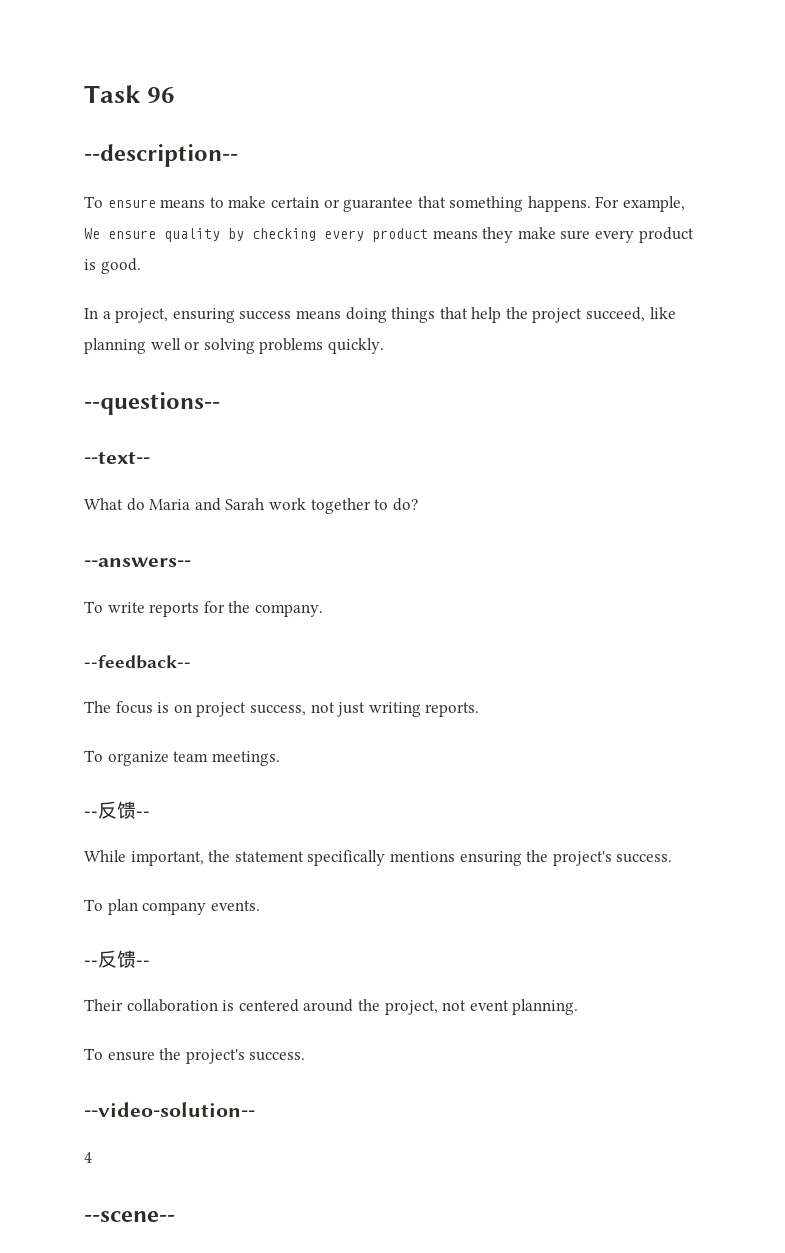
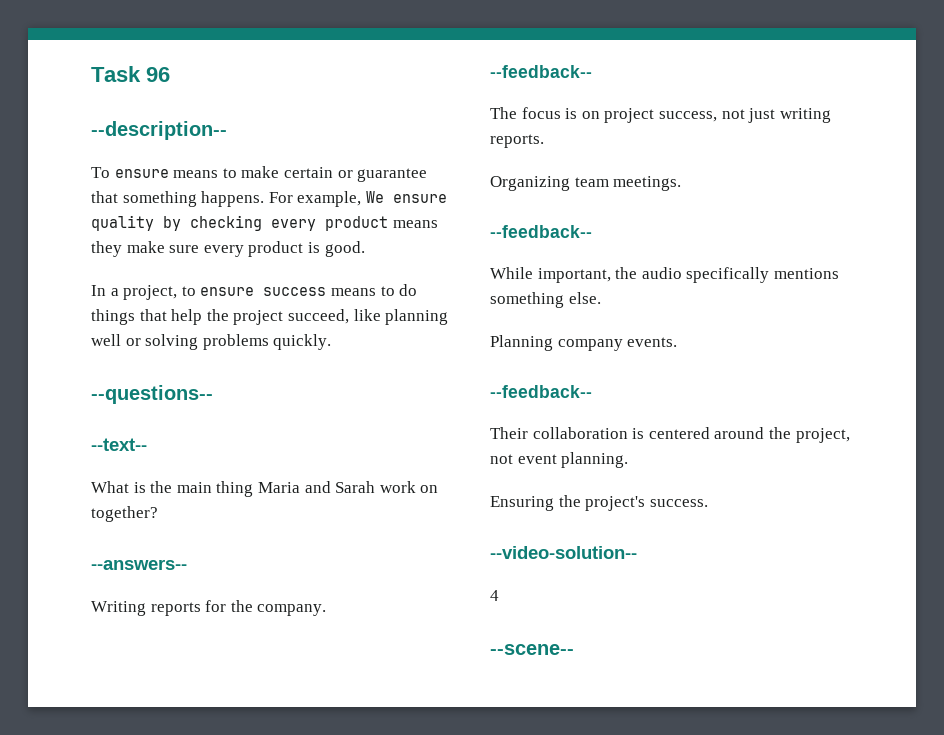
- In a project, ensuring success means doing things that help the project succeed, like planning well or solving problems quickly.
+ In a project, to ensure success means to do things that help the project succeed, like planning well or solving problems quickly.
- What do Maria and Sarah work together to do?
+ What is the main thing Maria and Sarah work on together?
- To write reports for the company.
+ Writing reports for the company.
- To organize team meetings.
- --反馈--
+ Organizing team meetings.
+ --feedback--
- While important, the statement specifically mentions ensuring the project's success.
- To plan company events.
- --反馈--
+ While important, the audio specifically mentions something else.
+ Planning company events.
+ --feedback--
- To ensure the project's success.
+ Ensuring the project's success.

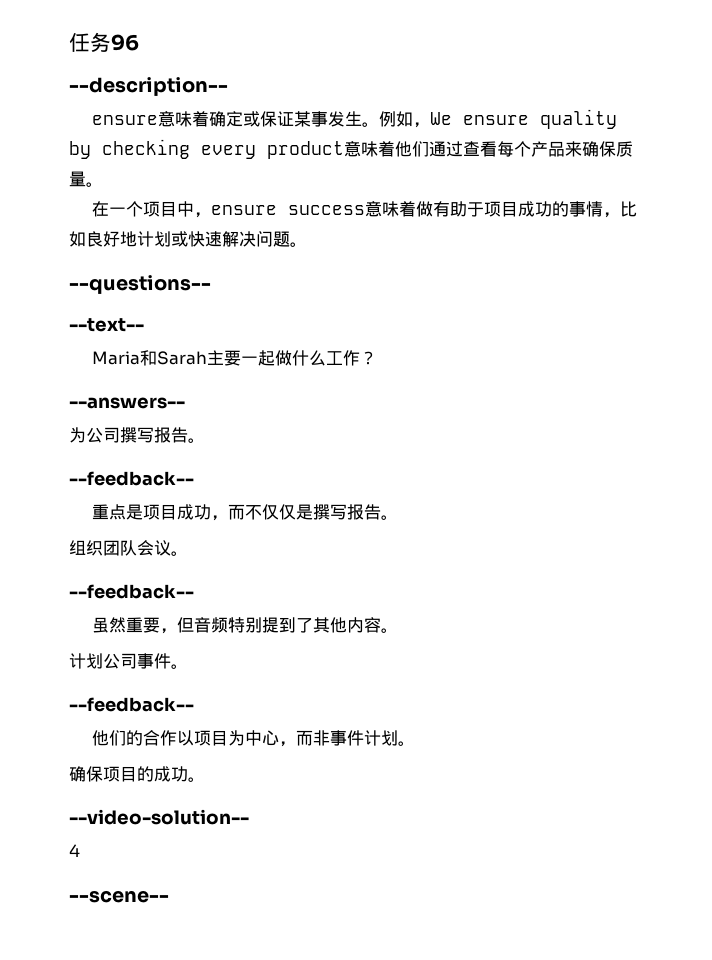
- Task 96
+ 任务96
- To ensure means to make certain or guarantee that something happens. For example, We ensure quality by checking every product means they make sure every product is good.
- In a project, to ensure success means to do things that help the project succeed, like planning well or solving problems quickly.
+ ensure意味着确定或保证某事发生。例如，We ensure quality by checking every product意味着他们通过查看每个产品来确保质量。
+ 在一个项目中，ensure success意味着做有助于项目成功的事情，比如良好地计划或快速解决问题。
  --questions--
  --text--
- What is the main thing Maria and Sarah work on together?
+ Maria和Sarah主要一起做什么工作？
  --answers--
- Writing reports for the company.
+ 为公司撰写报告。
  --feedback--
- The focus is on project success, not just writing reports.
- Organizing team meetings.
+ 重点是项目成功，而不仅仅是撰写报告。
+ 组织团队会议。
  --feedback--
- While important, the audio specifically mentions something else.
- Planning company events.
+ 虽然重要，但音频特别提到了其他内容。
+ 计划公司事件。
  --feedback--
- Their collaboration is centered around the project, not event planning.
- Ensuring the project's success.
+ 他们的合作以项目为中心，而非事件计划。
+ 确保项目的成功。

